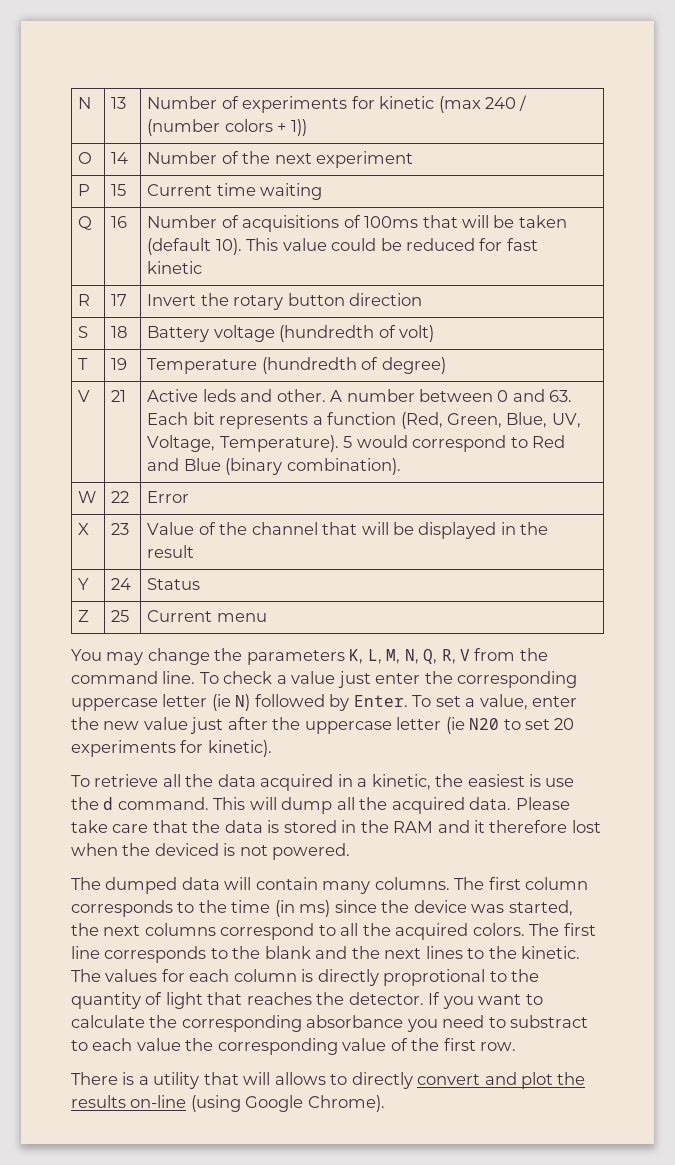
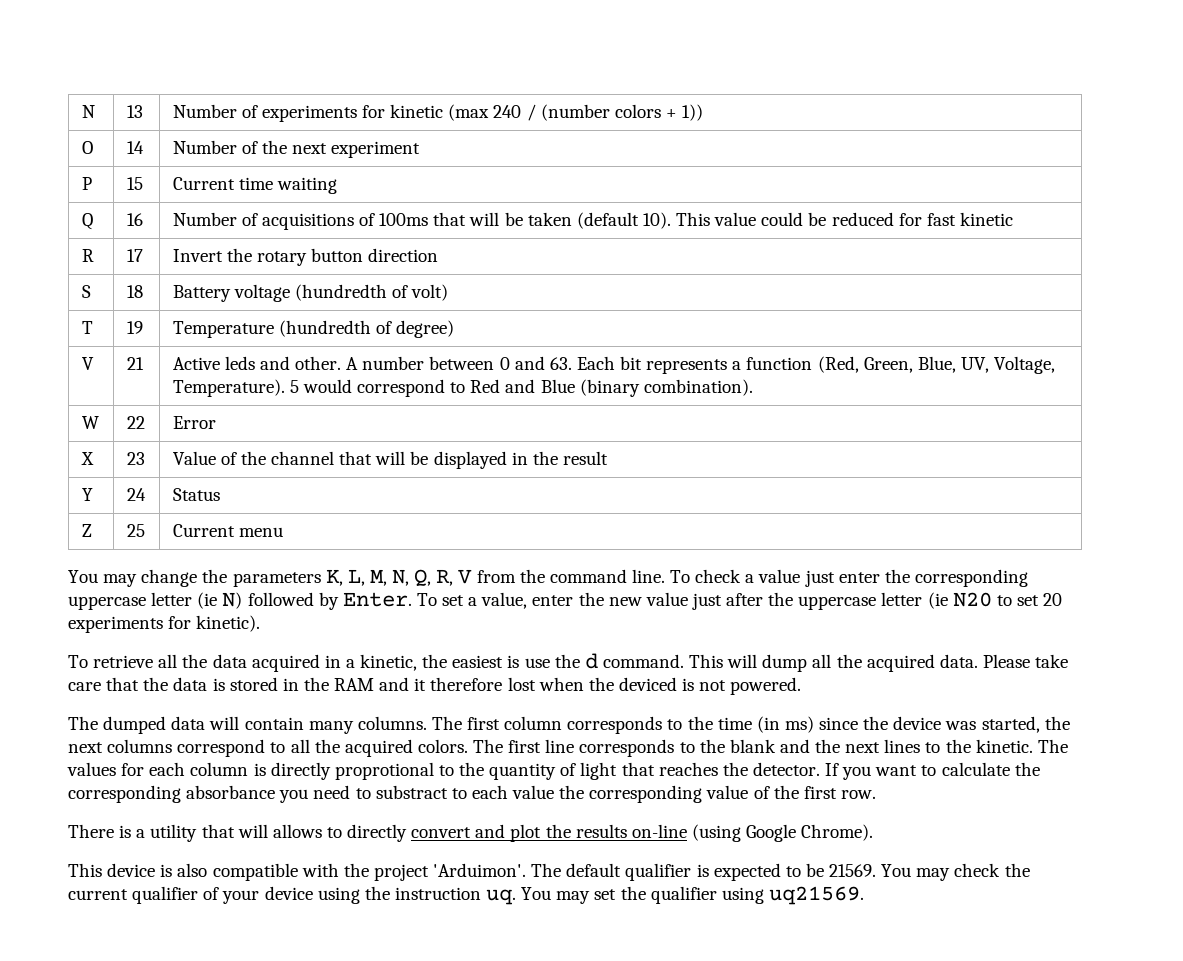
+ This device is also compatible with the project 'Arduimon'. The default qualifier is expected to be 21569. You may check the current qualifier of your device using the instruction uq. You may set the qualifier using uq21569.

